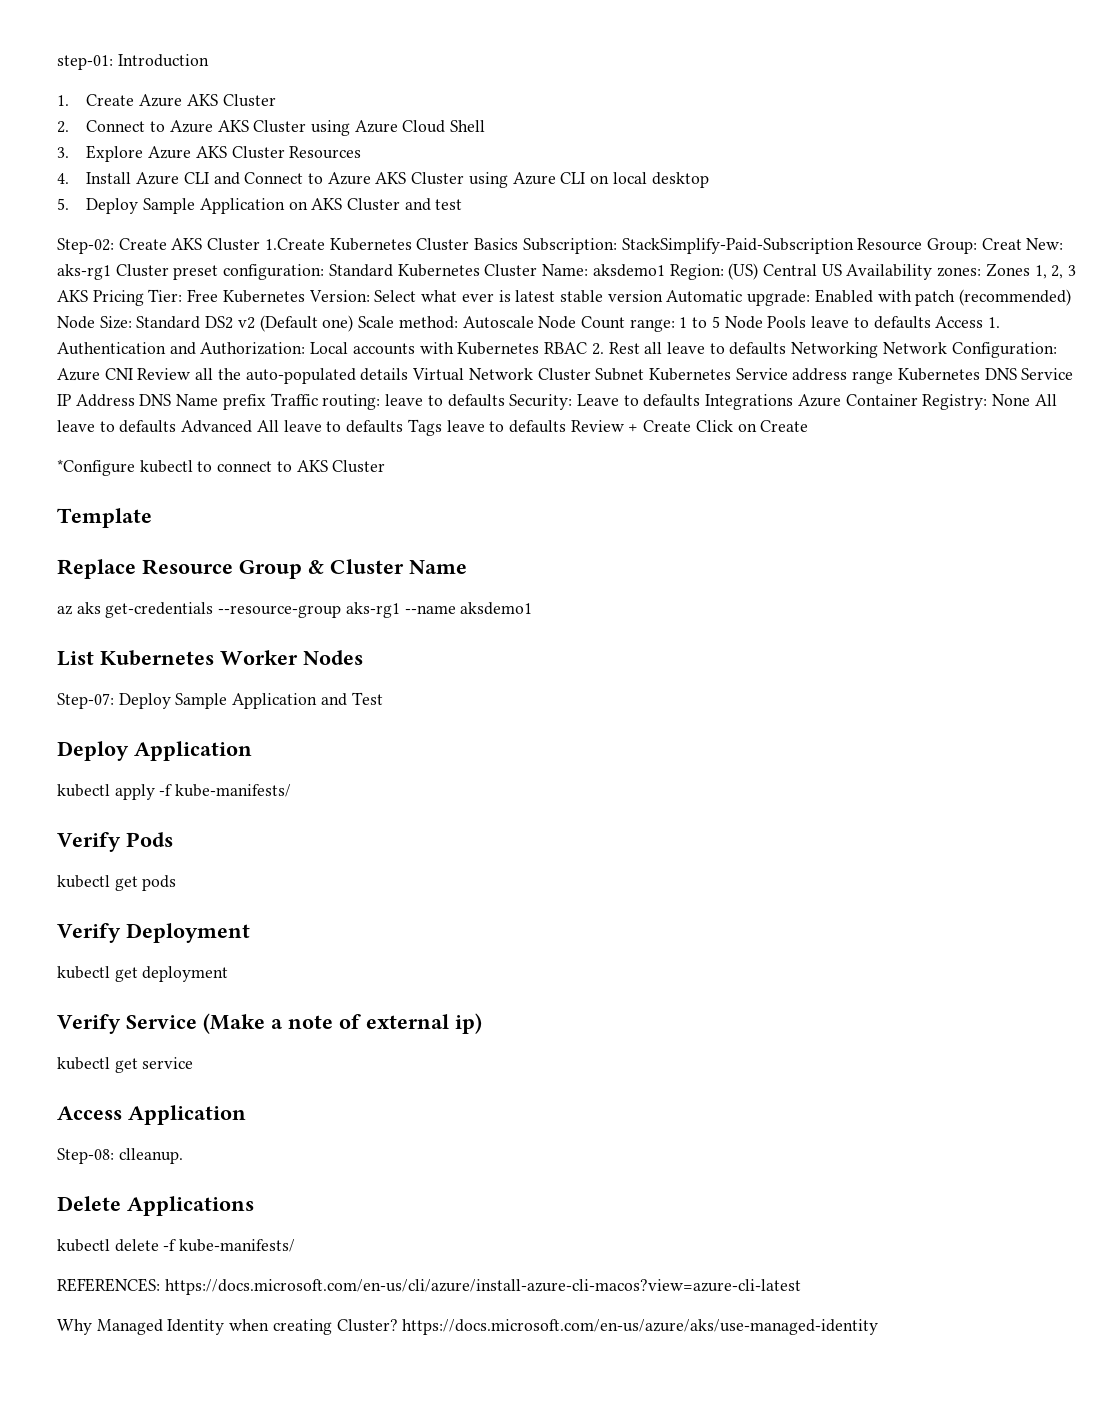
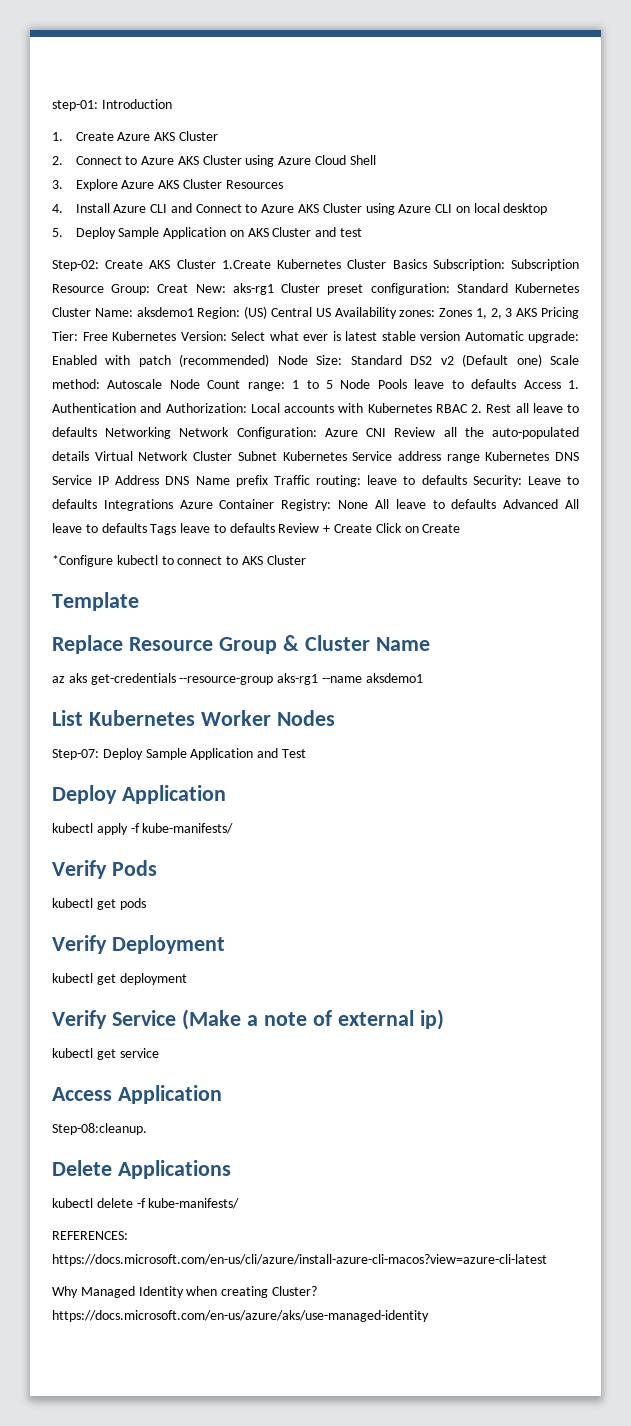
- StackSimplify-Paid-Subscription Resource Group:
+ Subscription Resource Group:
- Step-08: clleanup.
+ Step-08:cleanup.

